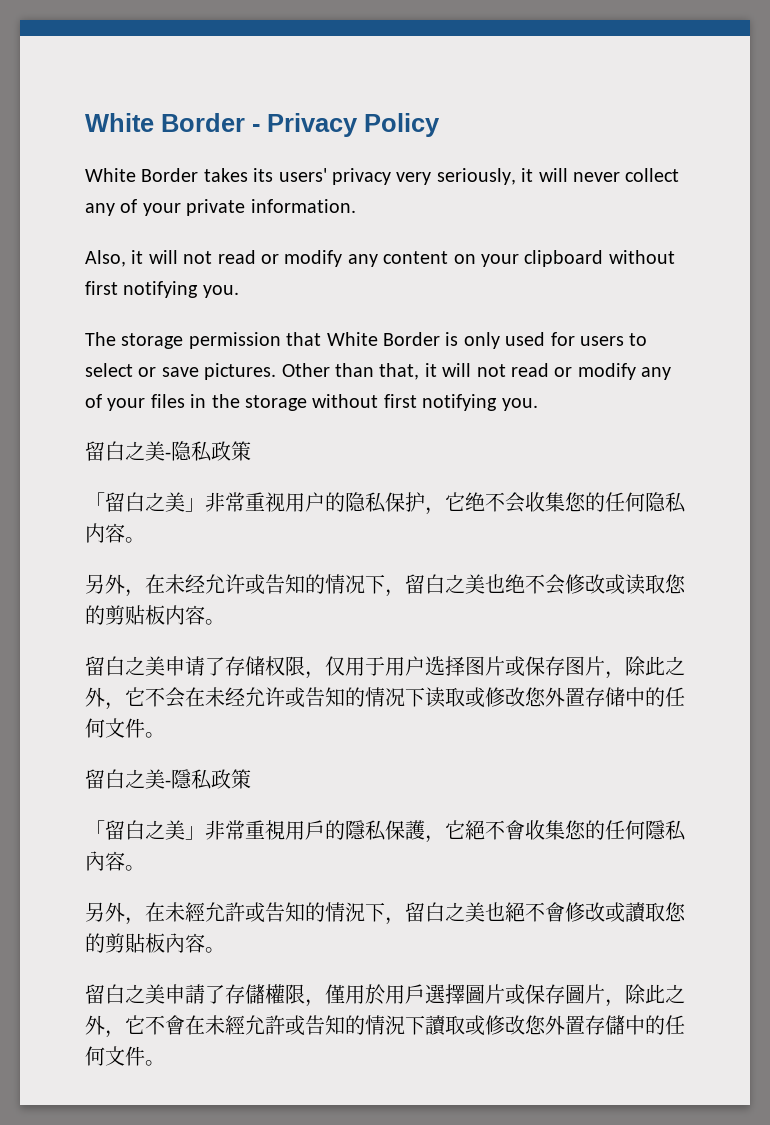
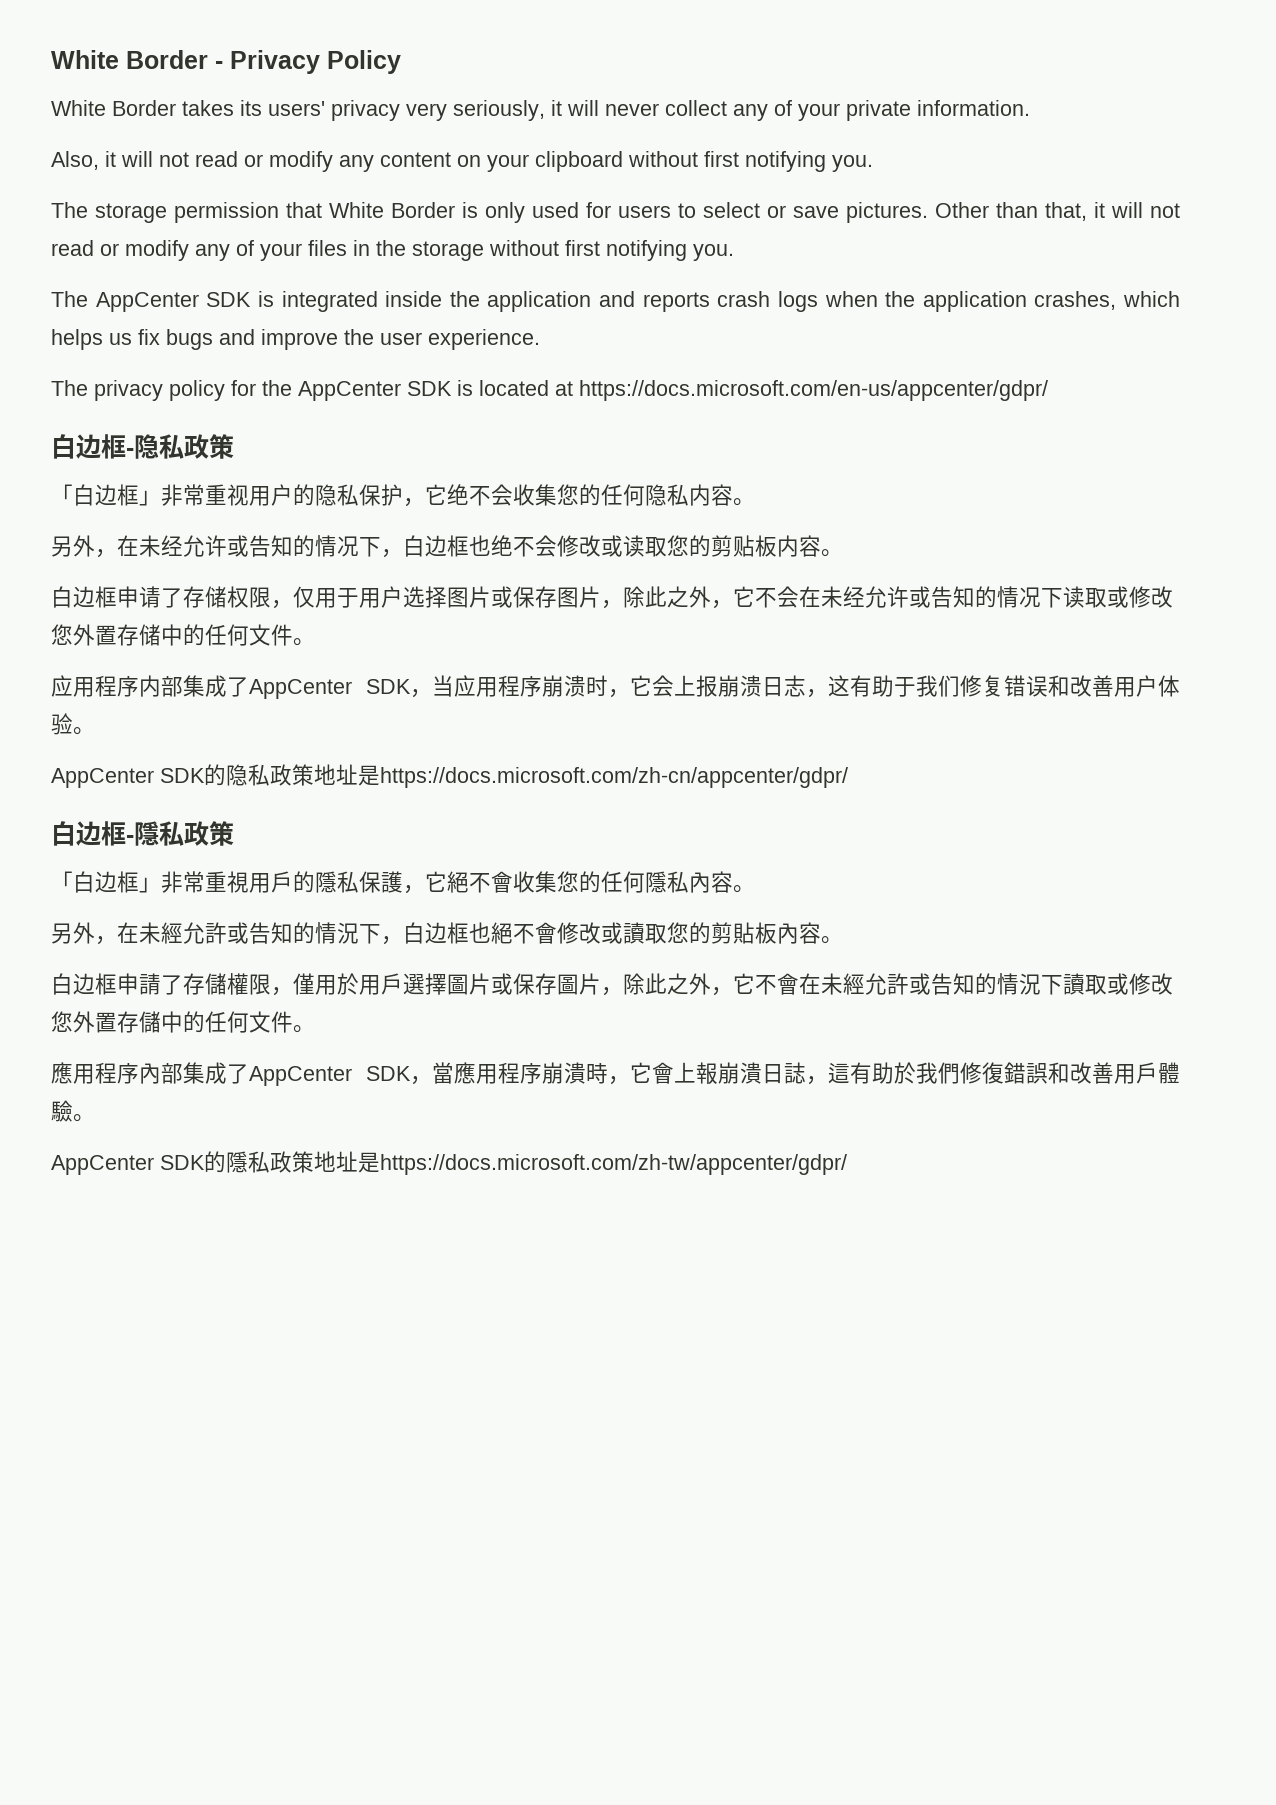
- 留白之美-隐私政策
+ The AppCenter SDK is integrated inside the application and reports crash logs when the application crashes, which helps us fix bugs and improve the user experience.
+ The privacy policy for the AppCenter SDK is located at https://docs.microsoft.com/en-us/appcenter/gdpr/
+ 白边框-隐私政策
- 「留白之美」非常重视用户的隐私保护，它绝不会收集您的任何隐私内容。
+ 「白边框」非常重视用户的隐私保护，它绝不会收集您的任何隐私内容。
- 另外，在未经允许或告知的情况下，留白之美也绝不会修改或读取您的剪贴板内容。
+ 另外，在未经允许或告知的情况下，白边框也绝不会修改或读取您的剪贴板内容。
- 留白之美申请了存储权限，仅用于用户选择图片或保存图片，除此之外，它不会在未经允许或告知的情况下读取或修改您外置存储中的任何文件。
+ 白边框申请了存储权限，仅用于用户选择图片或保存图片，除此之外，它不会在未经允许或告知的情况下读取或修改您外置存储中的任何文件。
- 留白之美-隱私政策
+ 应用程序内部集成了AppCenter SDK，当应用程序崩溃时，它会上报崩溃日志，这有助于我们修复错误和改善用户体验。
+ AppCenter SDK的隐私政策地址是https://docs.microsoft.com/zh-cn/appcenter/gdpr/
+ 白边框-隱私政策
- 「留白之美」非常重視用戶的隱私保護，它絕不會收集您的任何隱私內容。
+ 「白边框」非常重視用戶的隱私保護，它絕不會收集您的任何隱私內容。
- 另外，在未經允許或告知的情況下，留白之美也絕不會修改或讀取您的剪貼板內容。
+ 另外，在未經允許或告知的情況下，白边框也絕不會修改或讀取您的剪貼板內容。
- 留白之美申請了存儲權限，僅用於用戶選擇圖片或保存圖片，除此之外，它不會在未經允許或告知的情況下讀取或修改您外置存儲中的任何文件。
+ 白边框申請了存儲權限，僅用於用戶選擇圖片或保存圖片，除此之外，它不會在未經允許或告知的情況下讀取或修改您外置存儲中的任何文件。
+ 應用程序內部集成了AppCenter SDK，當應用程序崩潰時，它會上報崩潰日誌，這有助於我們修復錯誤和改善用戶體驗。
+ AppCenter SDK的隱私政策地址是https://docs.microsoft.com/zh-tw/appcenter/gdpr/

